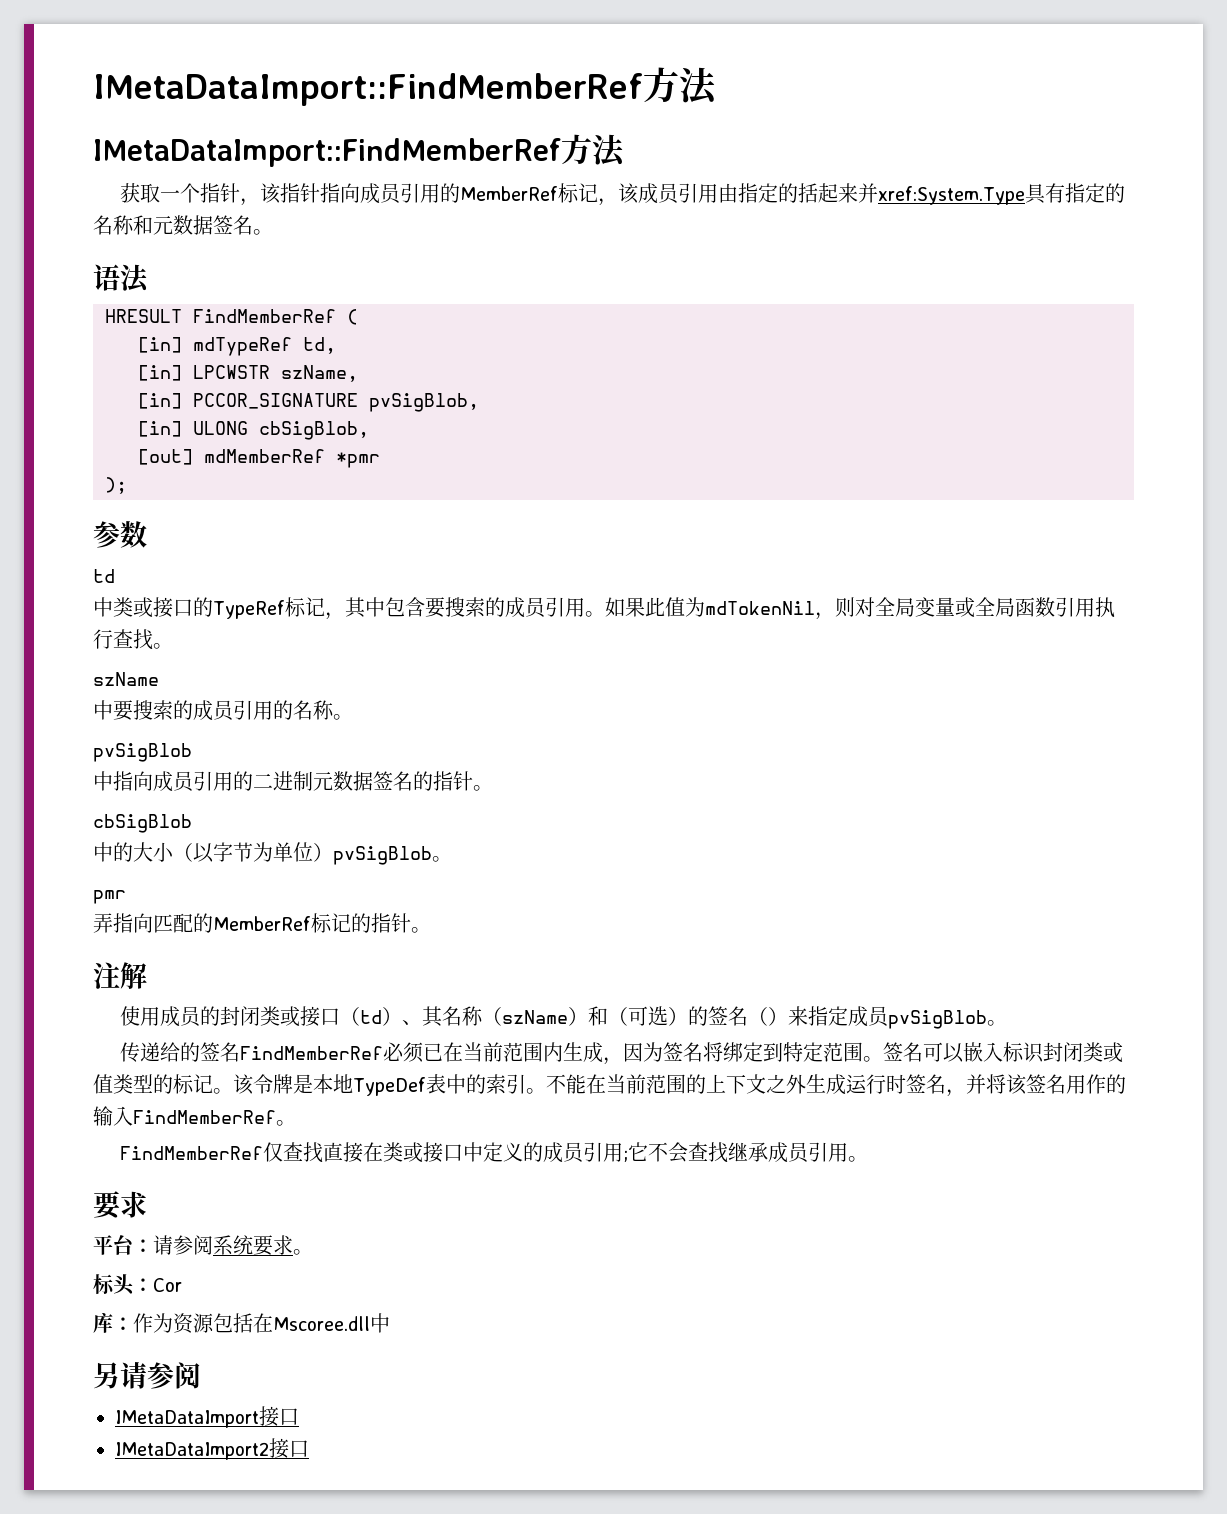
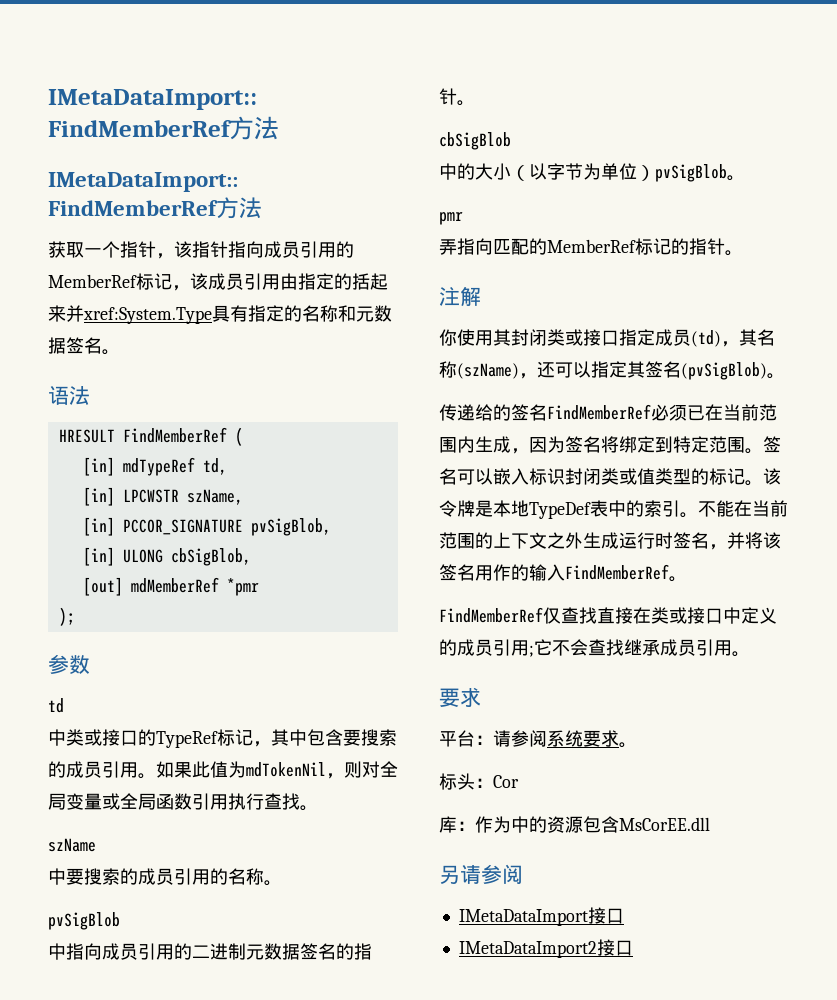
- 使用成员的封闭类或接口（td）、其名称（szName）和（可选）的签名（）来指定成员pvSigBlob。
+ 你使用其封闭类或接口指定成员(td)，其名称(szName)，还可以指定其签名(pvSigBlob)。
- 库：作为资源包括在Mscoree.dll中
+ 库：作为中的资源包含MsCorEE.dll

